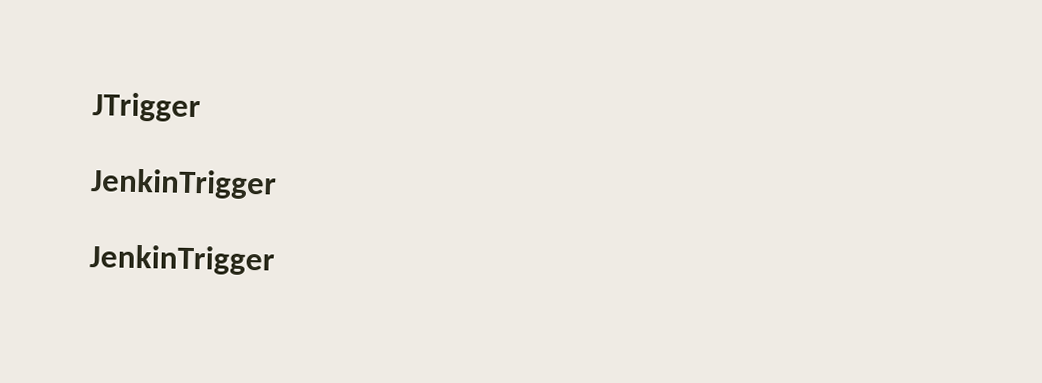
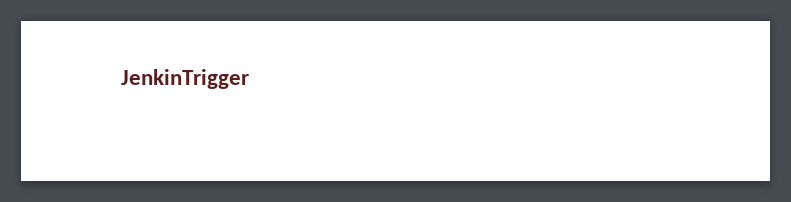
- JTrigger
- JenkinTrigger

